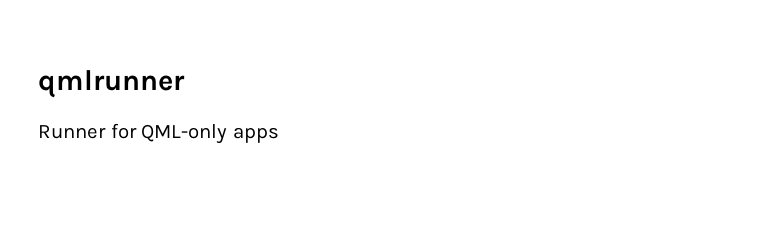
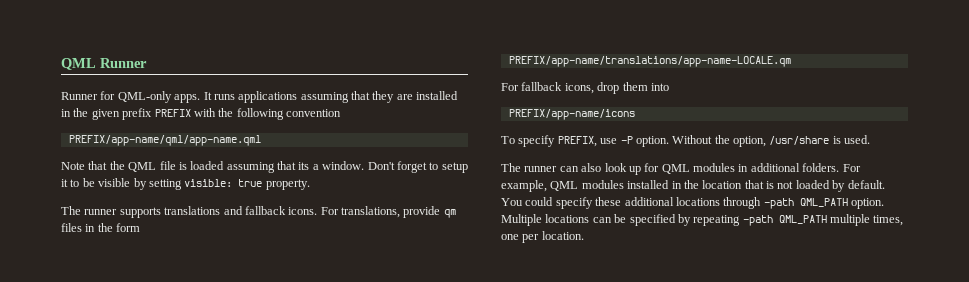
- qmlrunner
+ QML Runner
- Runner for QML-only apps
+ Runner for QML-only apps. It runs applications assuming that they are installed in the given prefix PREFIX with the following convention
+ PREFIX/app-name/qml/app-name.qml
+ Note that the QML file is loaded assuming that its a window. Don't forget to setup it to be visible by setting visible: true property.
+ The runner supports translations and fallback icons. For translations, provide qm files in the form
+ PREFIX/app-name/translations/app-name-LOCALE.qm
+ For fallback icons, drop them into
+ PREFIX/app-name/icons
+ To specify PREFIX, use -P option. Without the option, /usr/share is used.
+ The runner can also look up for QML modules in additional folders. For example, QML modules installed in the location that is not loaded by default. You could specify these additional locations through -path QML_PATH option. Multiple locations can be specified by repeating -path QML_PATH multiple times, one per location.

